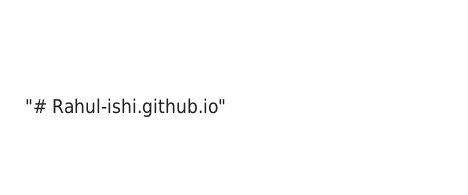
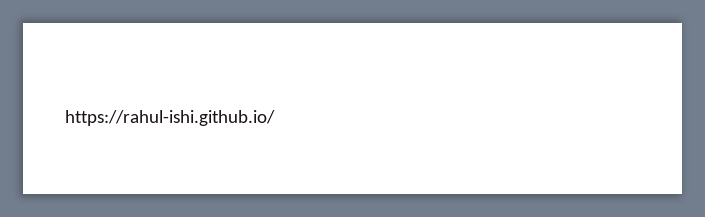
- "# Rahul-ishi.github.io"
+ https://rahul-ishi.github.io/

